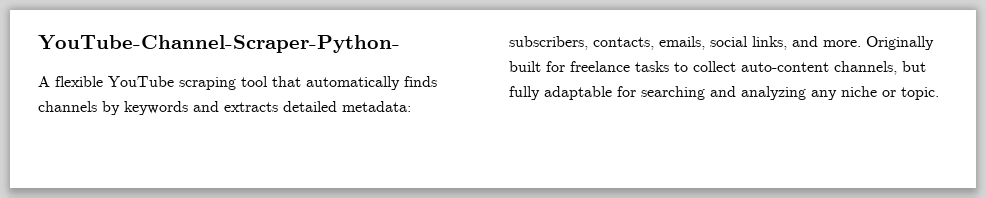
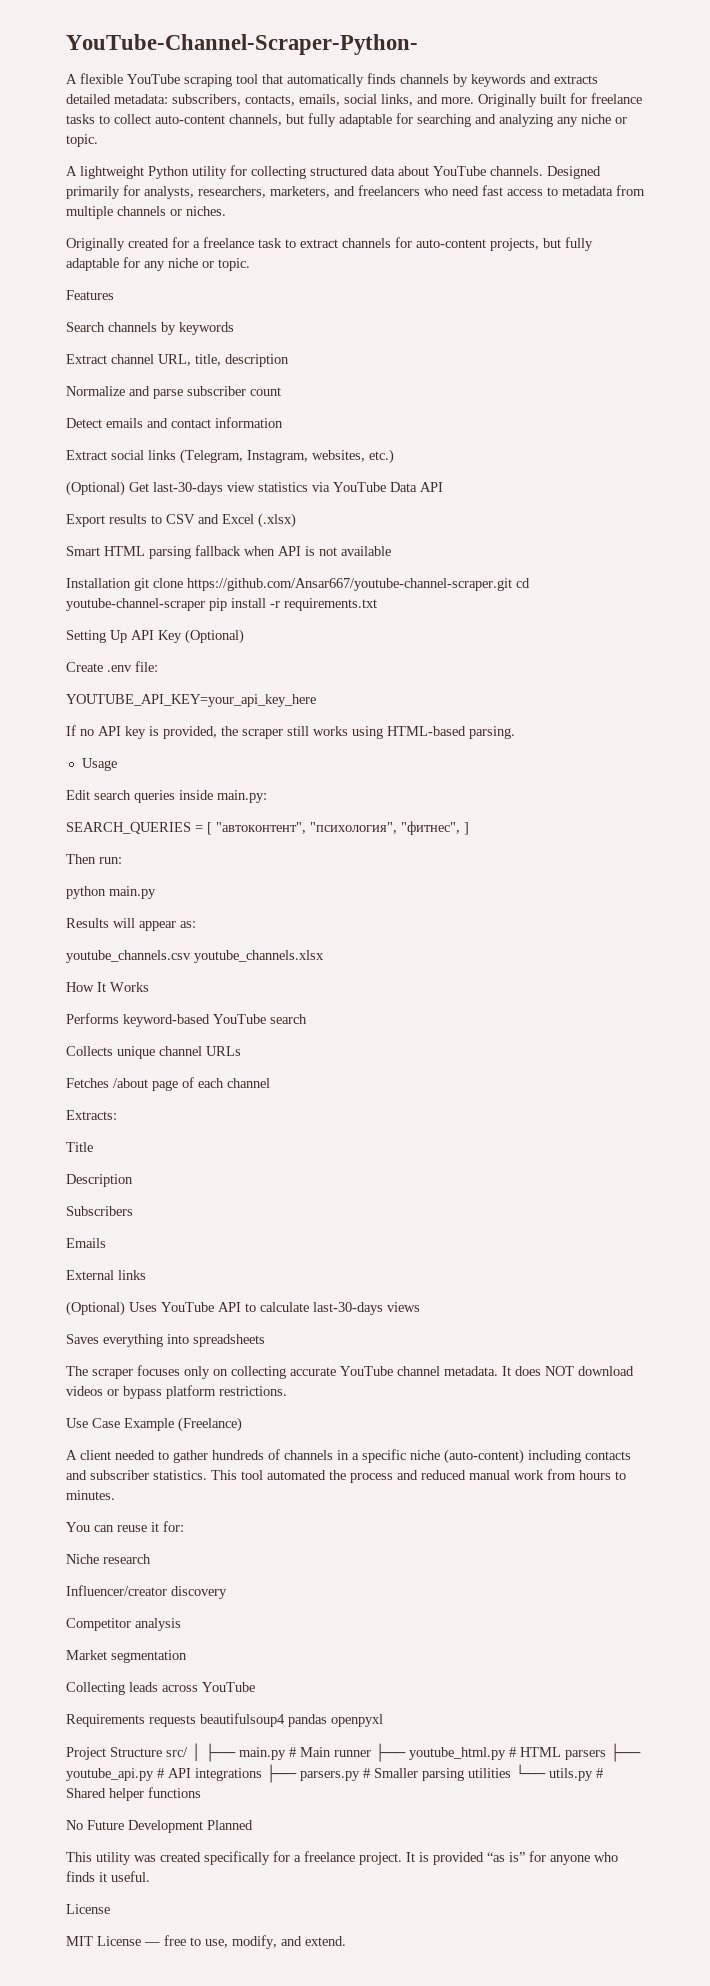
+ A lightweight Python utility for collecting structured data about YouTube channels. Designed primarily for analysts, researchers, marketers, and freelancers who need fast access to metadata from multiple channels or niches.
+ Originally created for a freelance task to extract channels for auto-content projects, but fully adaptable for any niche or topic.
+ Features
+ Search channels by keywords
+ Extract channel URL, title, description
+ Normalize and parse subscriber count
+ Detect emails and contact information
+ Extract social links (Telegram, Instagram, websites, etc.)
+ (Optional) Get last-30-days view statistics via YouTube Data API
+ Export results to CSV and Excel (.xlsx)
+ Smart HTML parsing fallback when API is not available
+ Installation git clone https://github.com/Ansar667/youtube-channel-scraper.git cd youtube-channel-scraper pip install -r requirements.txt
+ Setting Up API Key (Optional)
+ Create .env file:
+ YOUTUBE_API_KEY=your_api_key_here
+ If no API key is provided, the scraper still works using HTML-based parsing.
+ Usage
+ Edit search queries inside main.py:
+ SEARCH_QUERIES = [ "автоконтент", "психология", "фитнес", ]
+ Then run:
+ python main.py
+ Results will appear as:
+ youtube_channels.csv youtube_channels.xlsx
+ How It Works
+ Performs keyword-based YouTube search
+ Collects unique channel URLs
+ Fetches /about page of each channel
+ Extracts:
+ Title
+ Description
+ Subscribers
+ Emails
+ External links
+ (Optional) Uses YouTube API to calculate last-30-days views
+ Saves everything into spreadsheets
+ The scraper focuses only on collecting accurate YouTube channel metadata. It does NOT download videos or bypass platform restrictions.
+ Use Case Example (Freelance)
+ A client needed to gather hundreds of channels in a specific niche (auto-content) including contacts and subscriber statistics. This tool automated the process and reduced manual work from hours to minutes.
+ You can reuse it for:
+ Niche research
+ Influencer/creator discovery
+ Competitor analysis
+ Market segmentation
+ Collecting leads across YouTube
+ Requirements requests beautifulsoup4 pandas openpyxl
+ Project Structure src/ │ ├── main.py # Main runner ├── youtube_html.py # HTML parsers ├── youtube_api.py # API integrations ├── parsers.py # Smaller parsing utilities └── utils.py # Shared helper functions
+ No Future Development Planned
+ This utility was created specifically for a freelance project. It is provided “as is” for anyone who finds it useful.
+ License
+ MIT License — free to use, modify, and extend.

